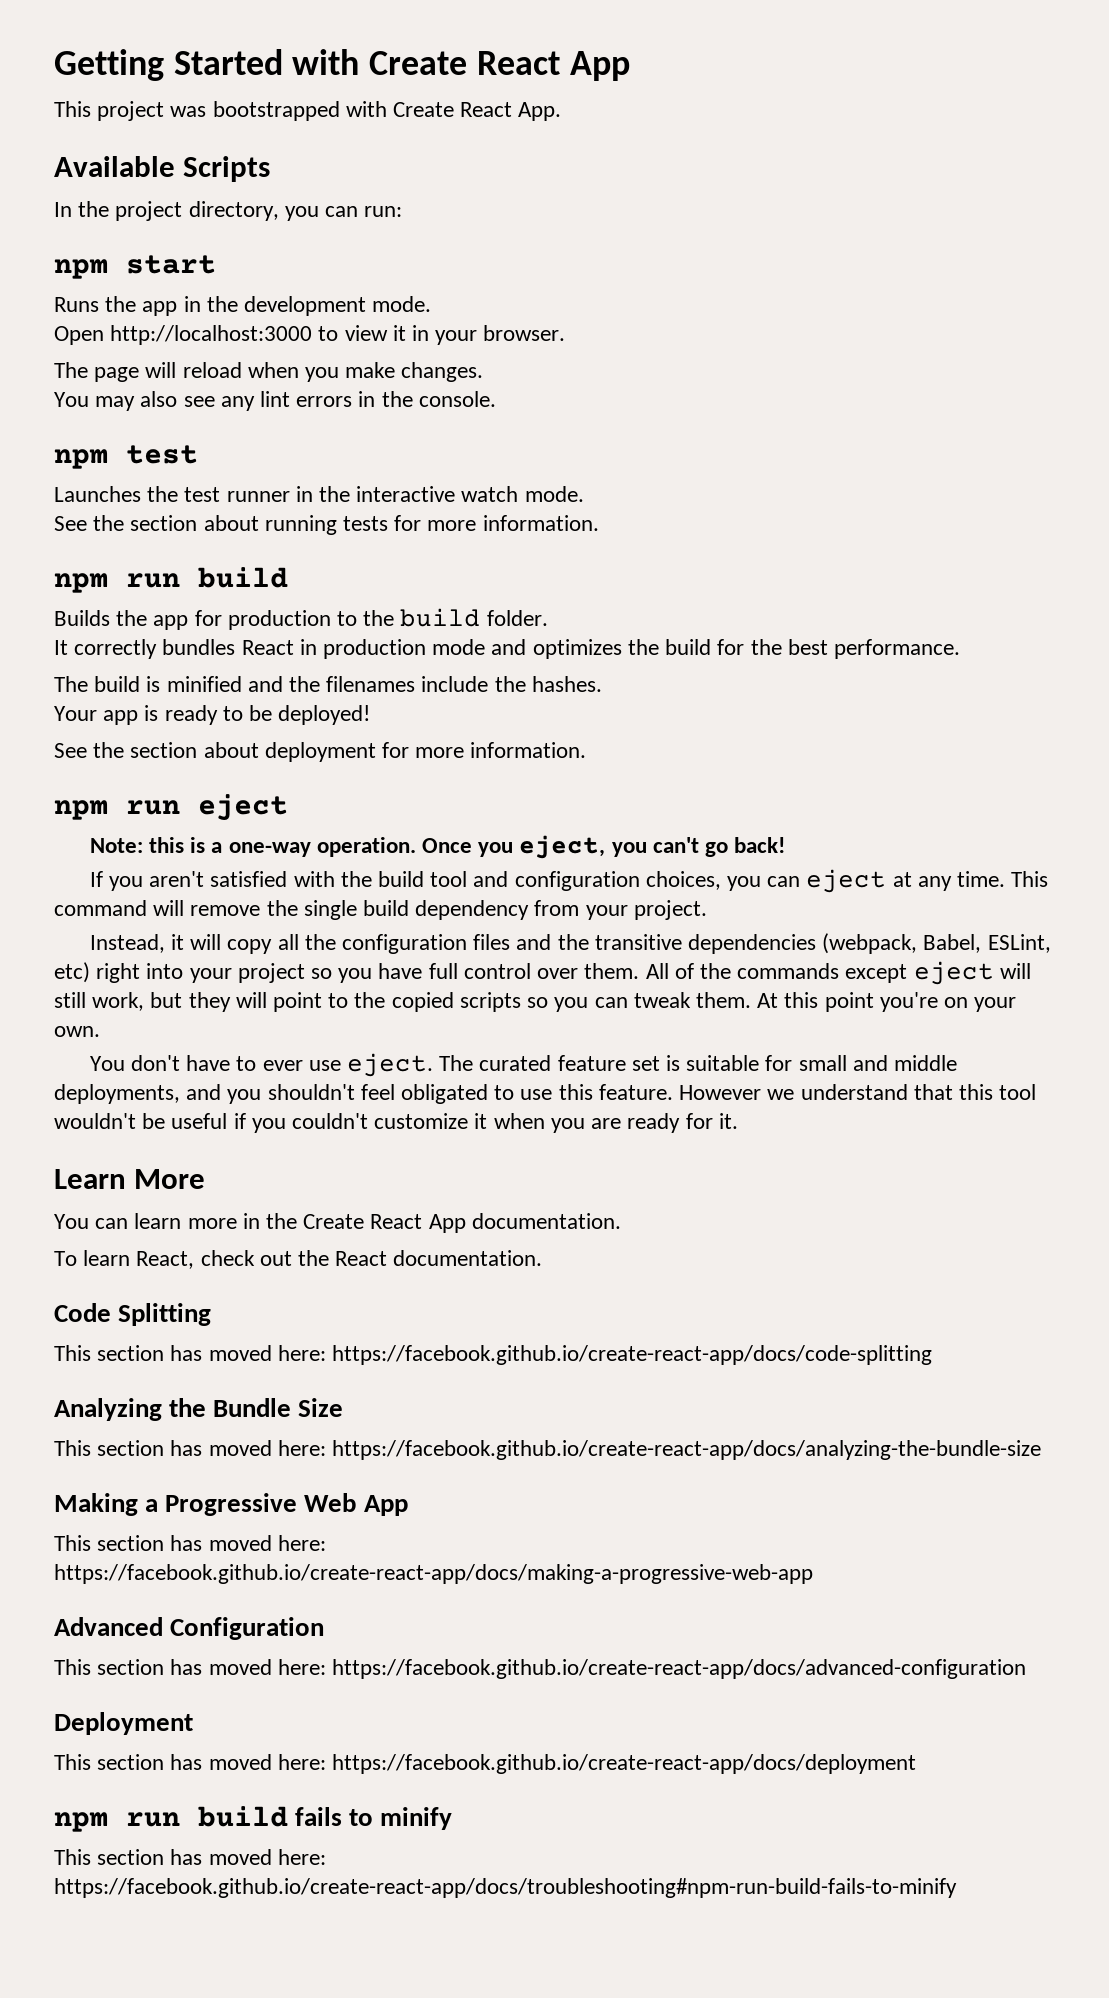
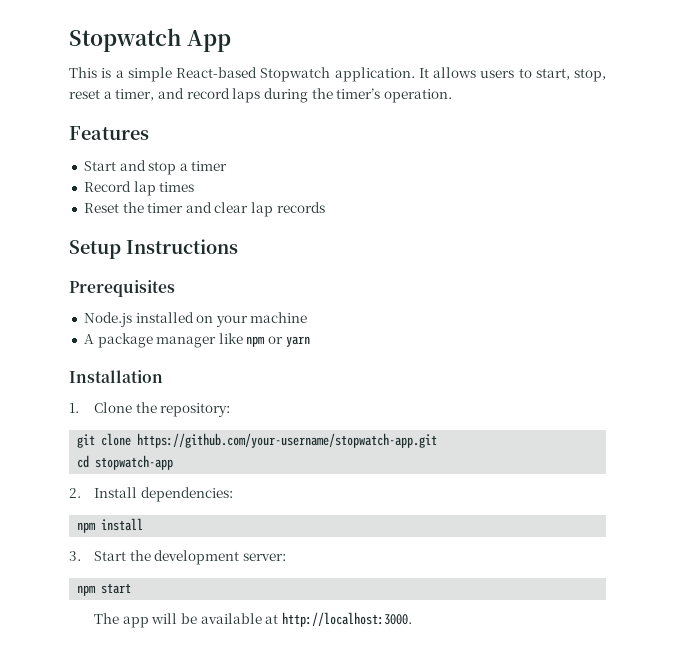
- Getting Started with Create React App
- This project was bootstrapped with Create React App.
- Available Scripts
- In the project directory, you can run:
+ Stopwatch App
+ This is a simple React-based Stopwatch application. It allows users to start, stop, reset a timer, and record laps during the timer’s operation.
+ Features
+ Start and stop a timer
+ Record lap times
+ Reset the timer and clear lap records
+ Setup Instructions
+ Prerequisites
+ Node.js installed on your machine
+ A package manager like npm or yarn
+ Installation
+ 1. Clone the repository:
+ git clone https://github.com/your-username/stopwatch-app.git
+ cd stopwatch-app
+ 2. Install dependencies:
+ npm install
+ 3. Start the development server:
  npm start
- Runs the app in the development mode.
- Open http://localhost:3000 to view it in your browser.
- The page will reload when you make changes.
- You may also see any lint errors in the console.
- npm test
- Launches the test runner in the interactive watch mode.
- See the section about running tests for more information.
- npm run build
- Builds the app for production to the build folder.
- It correctly bundles React in production mode and optimizes the build for the best performance.
- The build is minified and the filenames include the hashes.
- Your app is ready to be deployed!
- See the section about deployment for more information.
- npm run eject
- Note: this is a one-way operation. Once you eject, you can't go back!
- If you aren't satisfied with the build tool and configuration choices, you can eject at any time. This command will remove the single build dependency from your project.
- Instead, it will copy all the configuration files and the transitive dependencies (webpack, Babel, ESLint, etc) right into your project so you have full control over them. All of the commands except eject will still work, but they will point to the copied scripts so you can tweak them. At this point you're on your own.
- You don't have to ever use eject. The curated feature set is suitable for small and middle deployments, and you shouldn't feel obligated to use this feature. However we understand that this tool wouldn't be useful if you couldn't customize it when you are ready for it.
- Learn More
- You can learn more in the Create React App documentation.
- To learn React, check out the React documentation.
- Code Splitting
- This section has moved here: https://facebook.github.io/create-react-app/docs/code-splitting
- Analyzing the Bundle Size
- This section has moved here: https://facebook.github.io/create-react-app/docs/analyzing-the-bundle-size
- Making a Progressive Web App
- This section has moved here: https://facebook.github.io/create-react-app/docs/making-a-progressive-web-app
- Advanced Configuration
- This section has moved here: https://facebook.github.io/create-react-app/docs/advanced-configuration
- Deployment
- This section has moved here: https://facebook.github.io/create-react-app/docs/deployment
- npm run build fails to minify
- This section has moved here: https://facebook.github.io/create-react-app/docs/troubleshooting#npm-run-build-fails-to-minify
+ The app will be available at http://localhost:3000.

